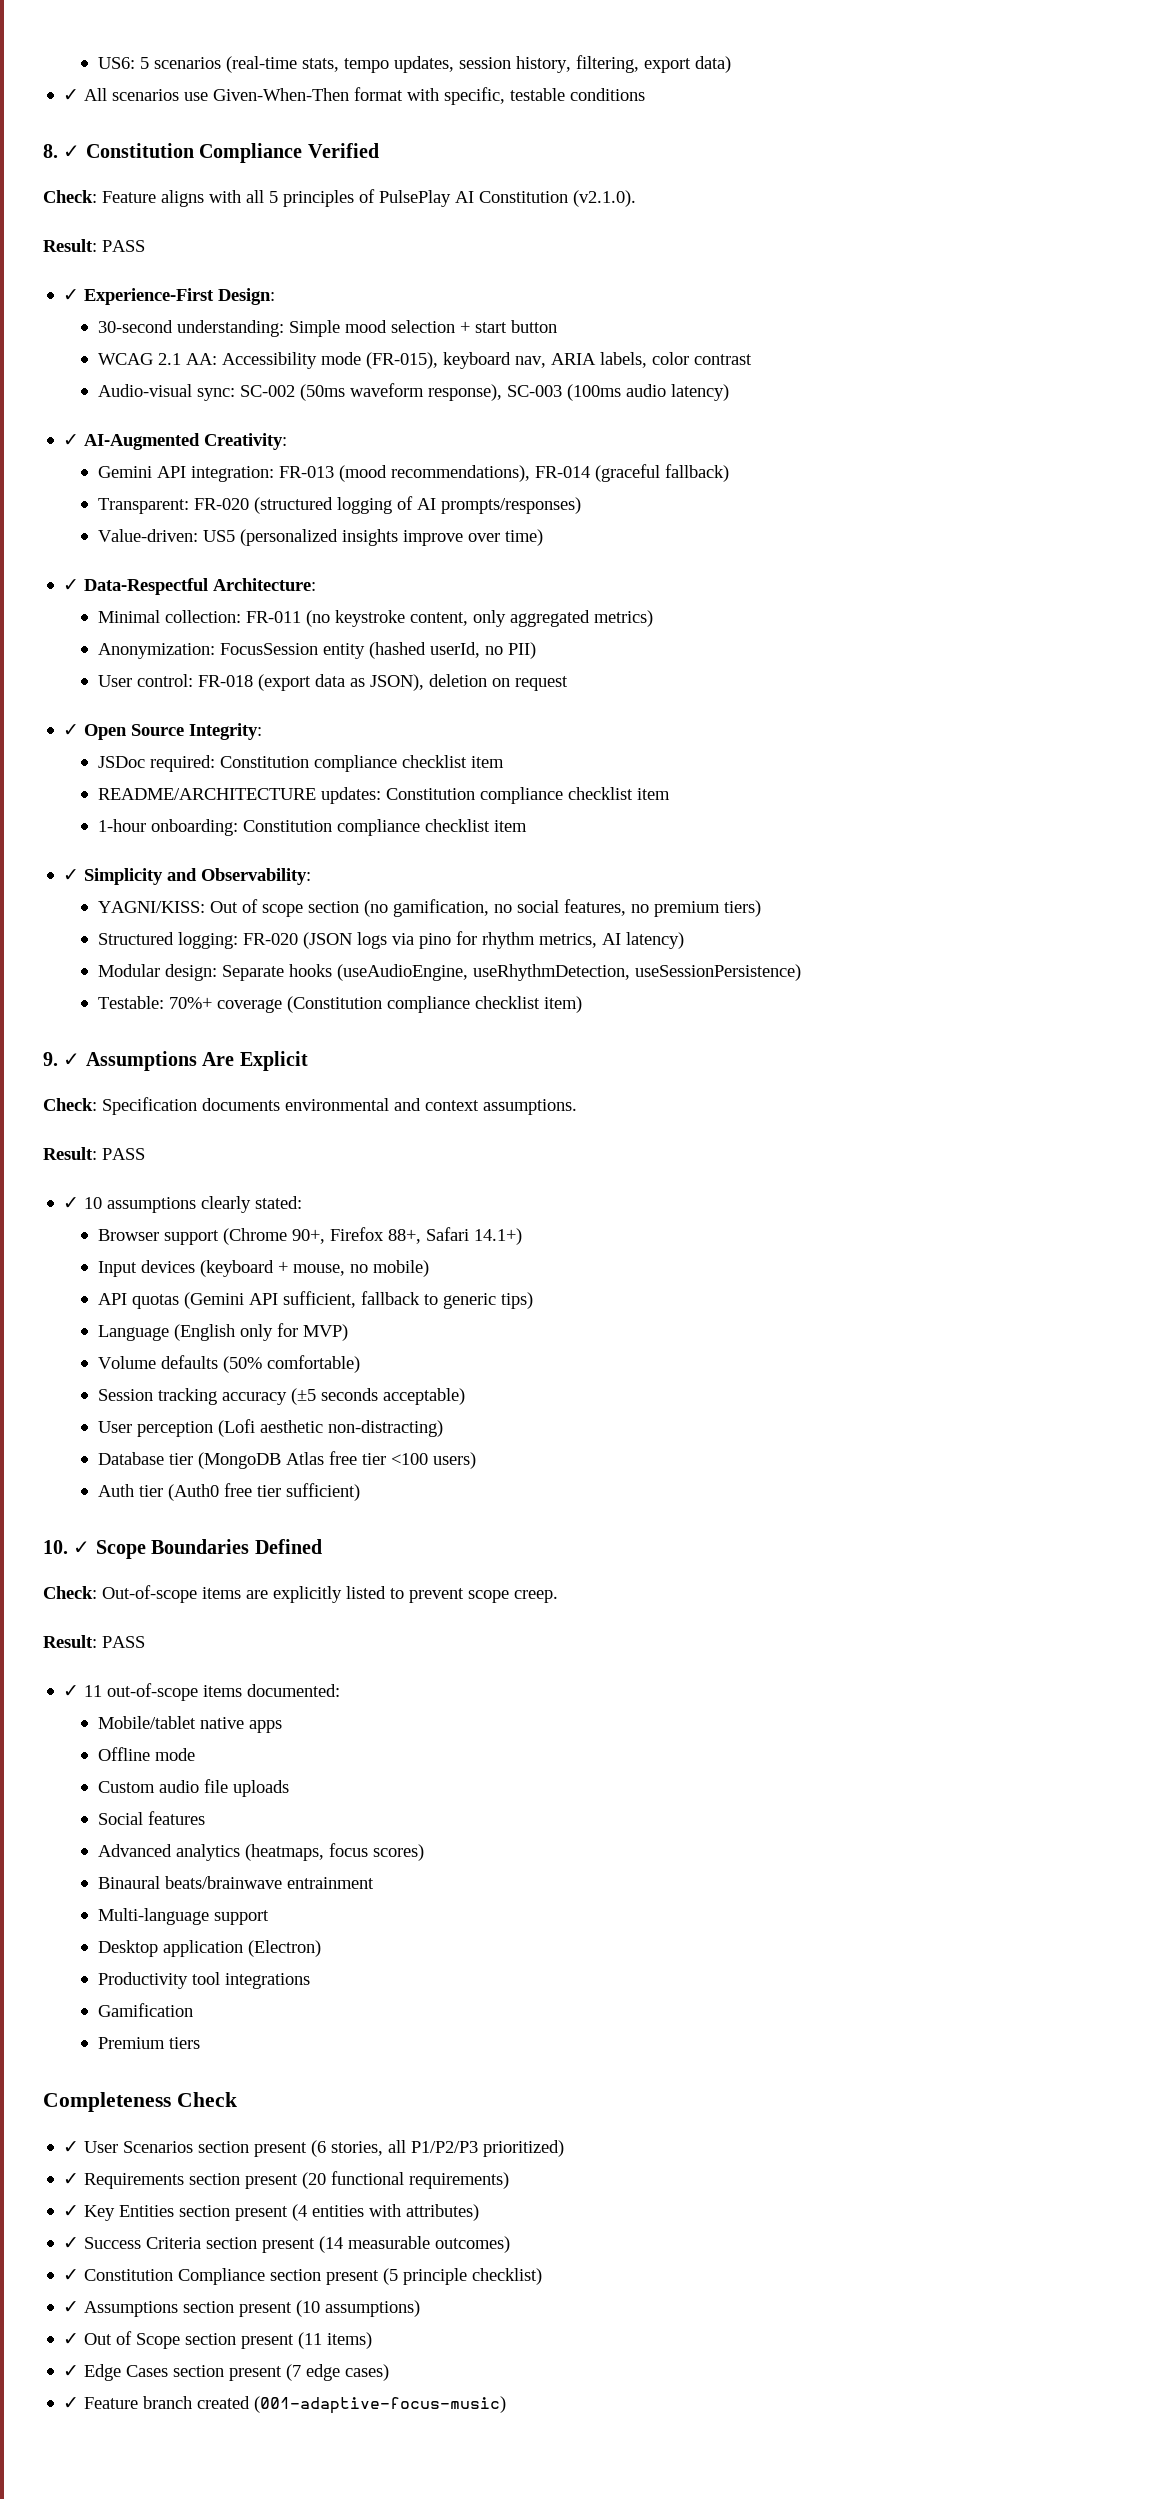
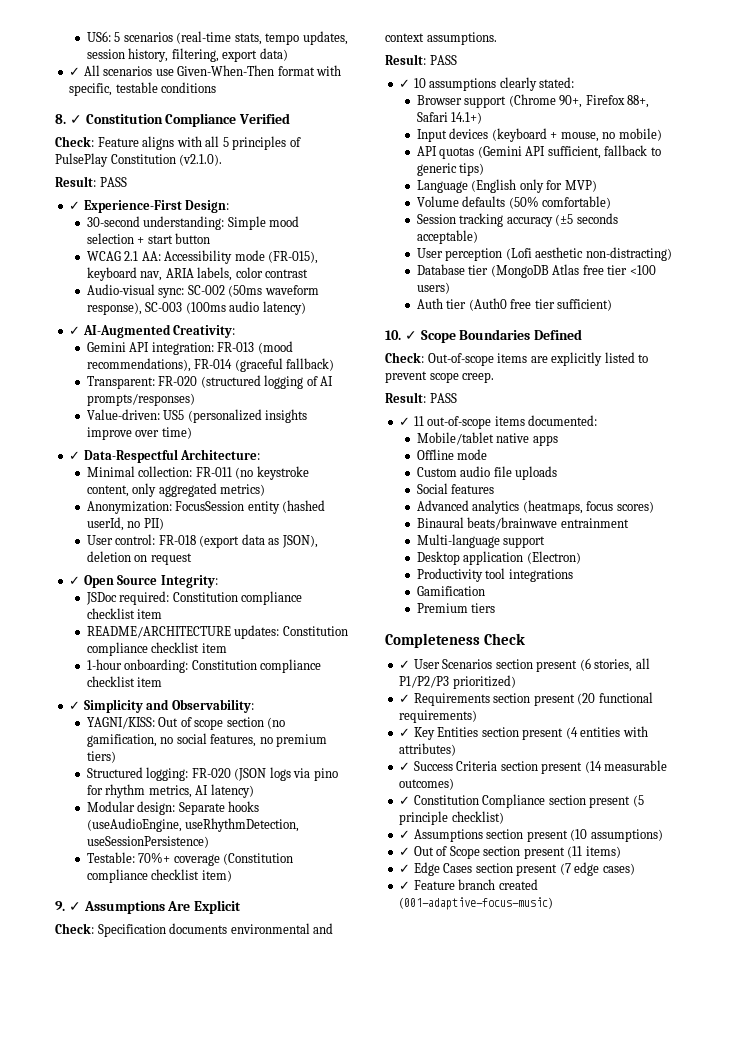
- Check: Feature aligns with all 5 principles of PulsePlay AI Constitution (v2.1.0).
+ Check: Feature aligns with all 5 principles of PulsePlay Constitution (v2.1.0).

